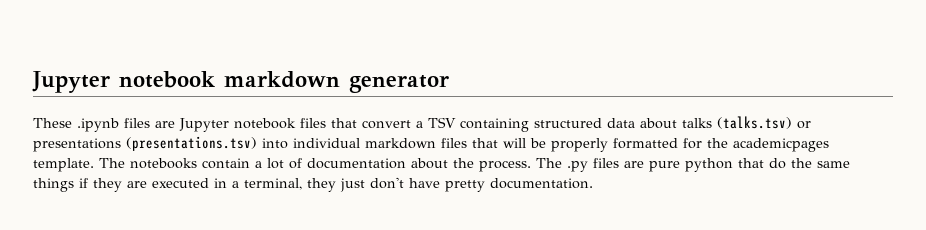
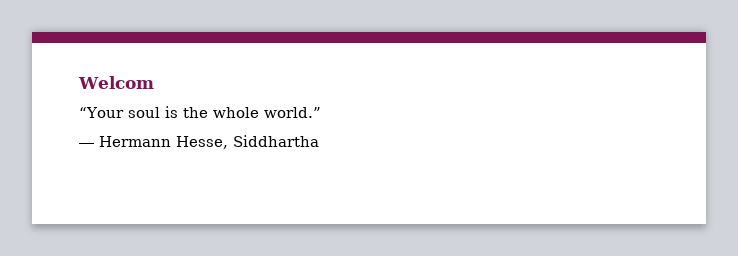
- Jupyter notebook markdown generator
- These .ipynb files are Jupyter notebook files that convert a TSV containing structured data about talks (talks.tsv) or presentations (presentations.tsv) into individual markdown files that will be properly formatted for the academicpages template. The notebooks contain a lot of documentation about the process. The .py files are pure python that do the same things if they are executed in a terminal, they just don't have pretty documentation.
+ Welcom
+ “Your soul is the whole world.”
+ ― Hermann Hesse, Siddhartha

